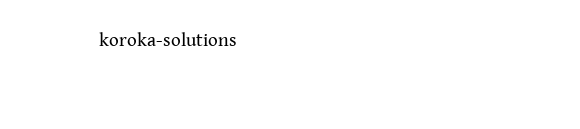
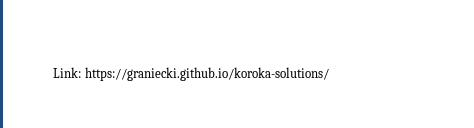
- koroka-solutions
+ Link: https://graniecki.github.io/koroka-solutions/

